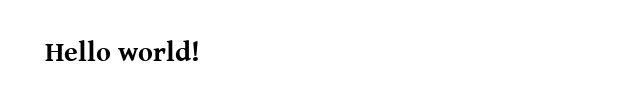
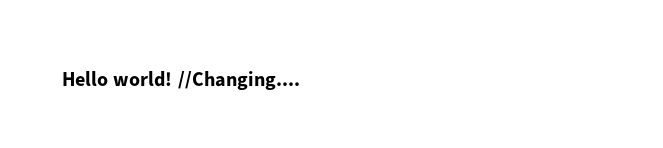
+ //Changing....

